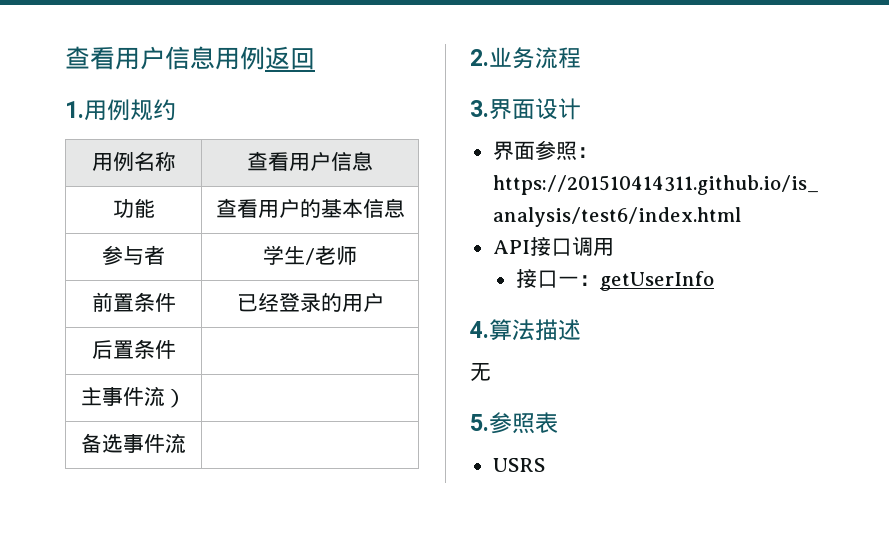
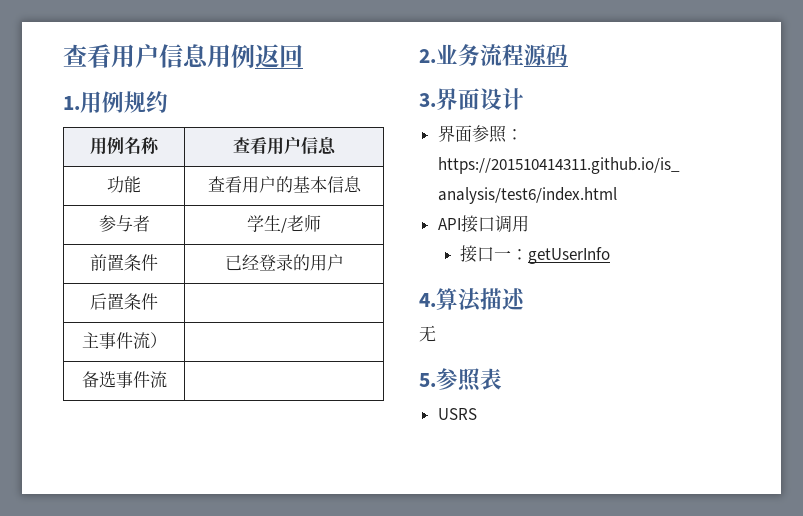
- 2.业务流程
+ 2.业务流程源码

